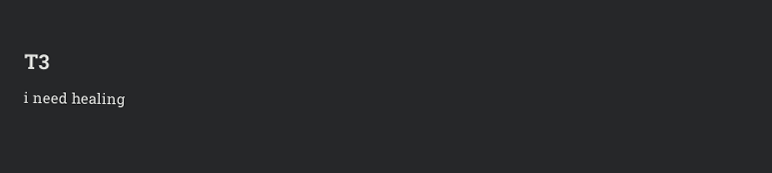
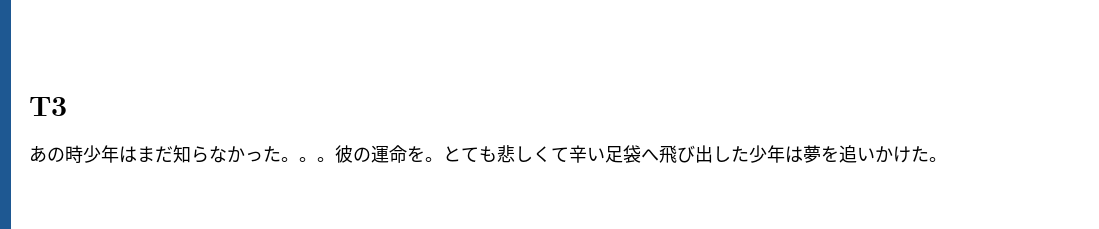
- i need healing
+ あの時少年はまだ知らなかった。。。彼の運命を。とても悲しくて辛い足袋へ飛び出した少年は夢を追いかけた。

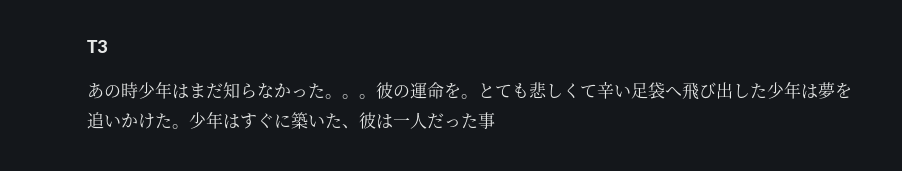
+ 少年はすぐに築いた、彼は一人だった事

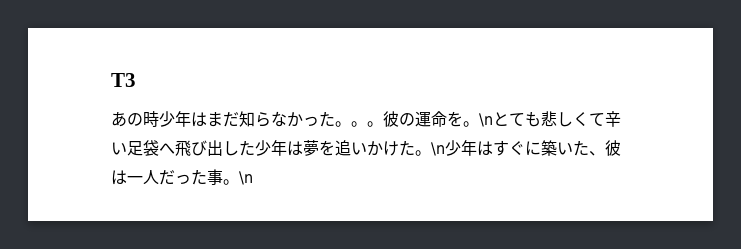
- とても悲しくて辛い足袋へ飛び出した少年は夢を追いかけた。
+ \nとても悲しくて辛い足袋へ飛び出した少年は夢を追いかけた。
- 少年はすぐに築いた、彼は一人だった事
+ \n少年はすぐに築いた、彼は一人だった事。\n

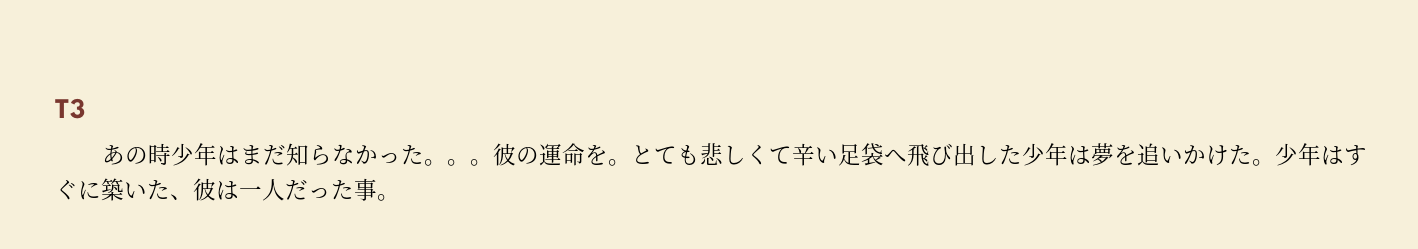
- \nとても悲しくて辛い足袋へ飛び出した少年は夢を追いかけた。
+ とても悲しくて辛い足袋へ飛び出した少年は夢を追いかけた。
- \n少年はすぐに築いた、彼は一人だった事。\n
+ 少年はすぐに築いた、彼は一人だった事。

